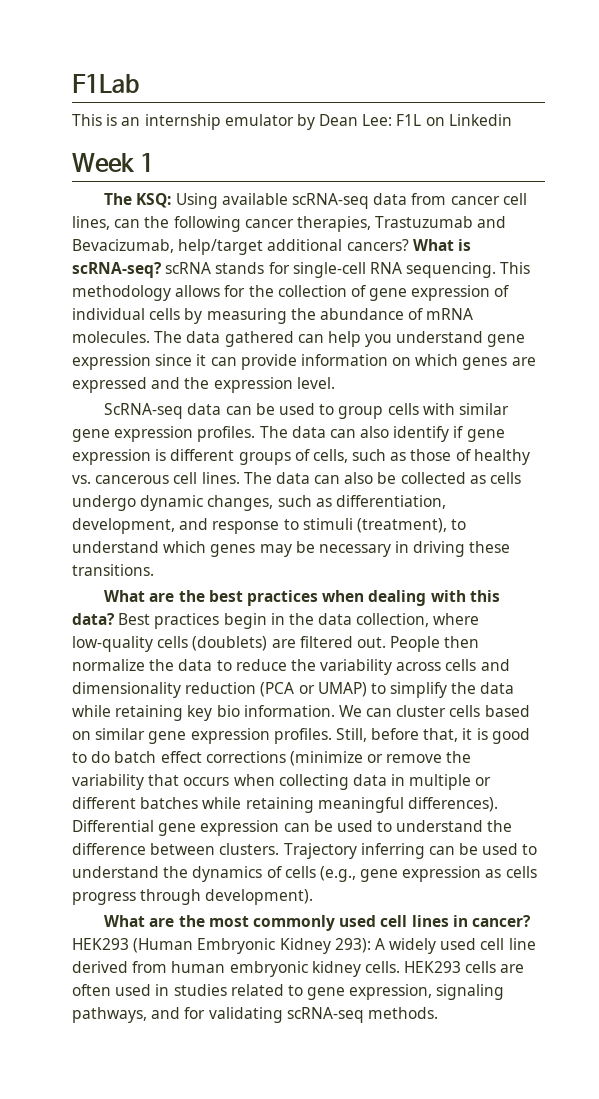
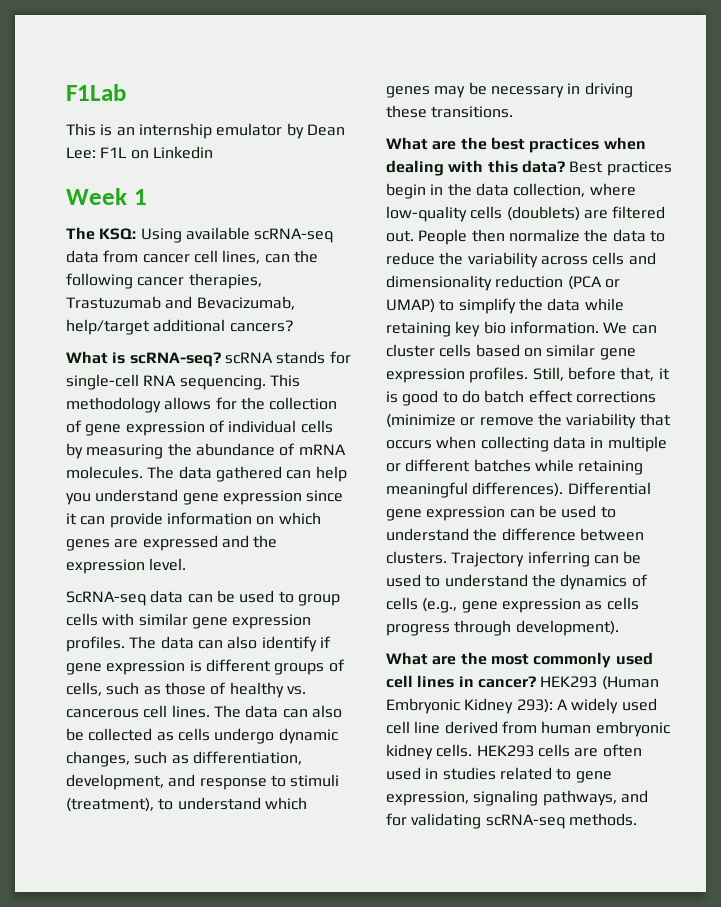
- The KSQ: Using available scRNA-seq data from cancer cell lines, can the following cancer therapies, Trastuzumab and Bevacizumab, help/target additional cancers? What is scRNA-seq? scRNA stands for single-cell RNA sequencing.
+ The KSQ: Using available scRNA-seq data from cancer cell lines, can the following cancer therapies, Trastuzumab and Bevacizumab, help/target additional cancers?
+ What is scRNA-seq? scRNA stands for single-cell RNA sequencing.

